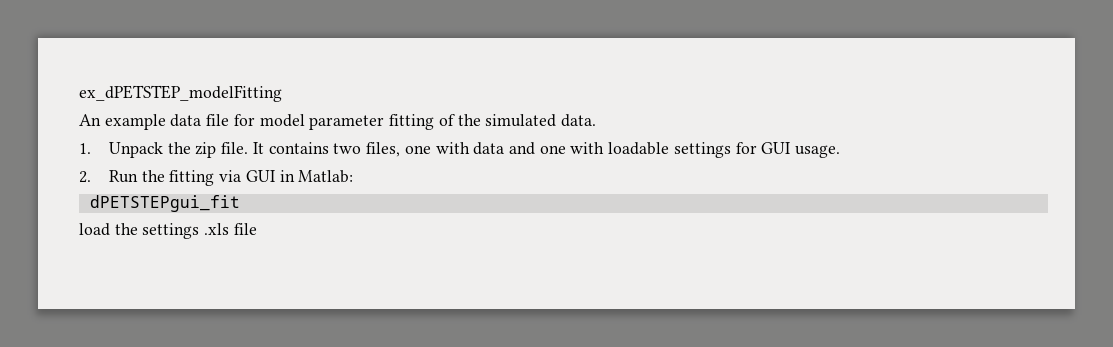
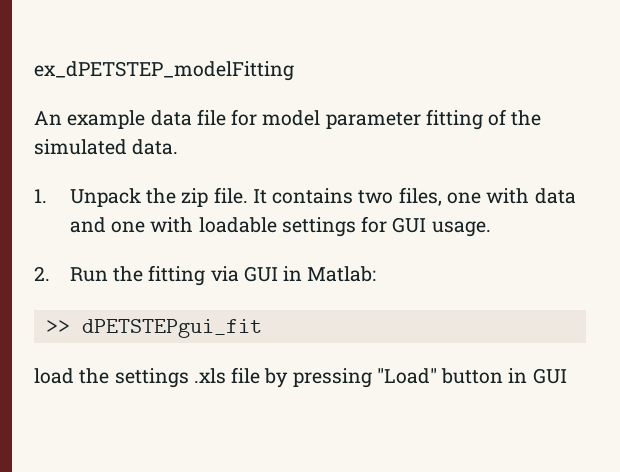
- dPETSTEPgui_fit
+ >> dPETSTEPgui_fit
- load the settings .xls file
+ load the settings .xls file by pressing "Load" button in GUI

